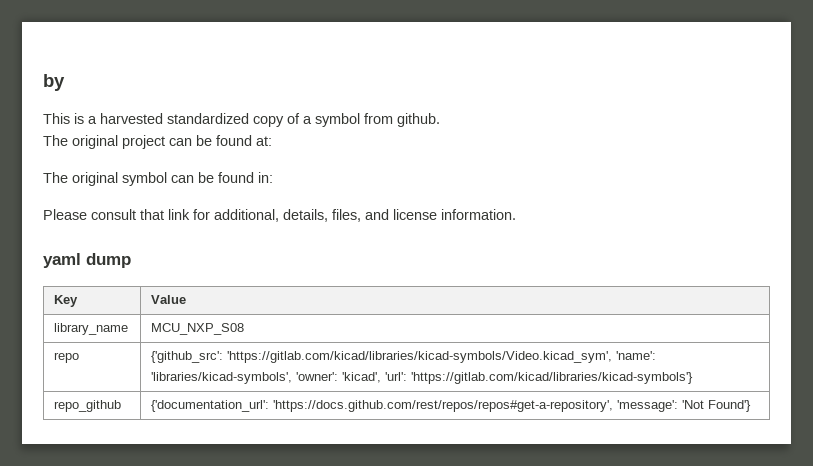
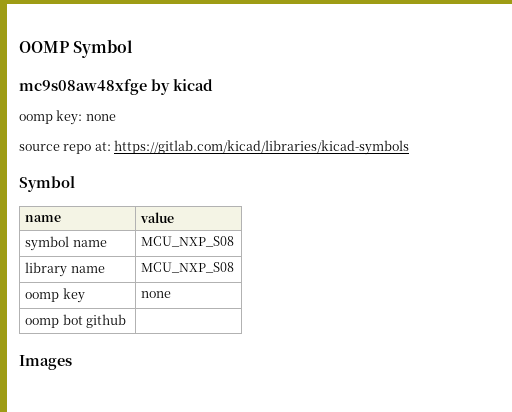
- by
- This is a harvested standardized copy of a symbol from github.
- The original project can be found at:
- The original symbol can be found in:
- Please consult that link for additional, details, files, and license information.
- yaml dump
- Key | Value
- library_name | MCU_NXP_S08
- repo | {'github_src': 'https://gitlab.com/kicad/libraries/kicad-symbols/Video.kicad_sym', 'name': 'libraries/kicad-symbols', 'owner': 'kicad', 'url': 'https://gitlab.com/kicad/libraries/kicad-symbols'}
- repo_github | {'documentation_url': 'https://docs.github.com/rest/repos/repos#get-a-repository', 'message': 'Not Found'}
+ OOMP Symbol
+ mc9s08aw48xfge by kicad
+ oomp key: none
+ source repo at: https://gitlab.com/kicad/libraries/kicad-symbols
+ Symbol
+ name | value
+ symbol name | MCU_NXP_S08
+ library name | MCU_NXP_S08
+ oomp key | none
+ oomp bot github |
+ Images

